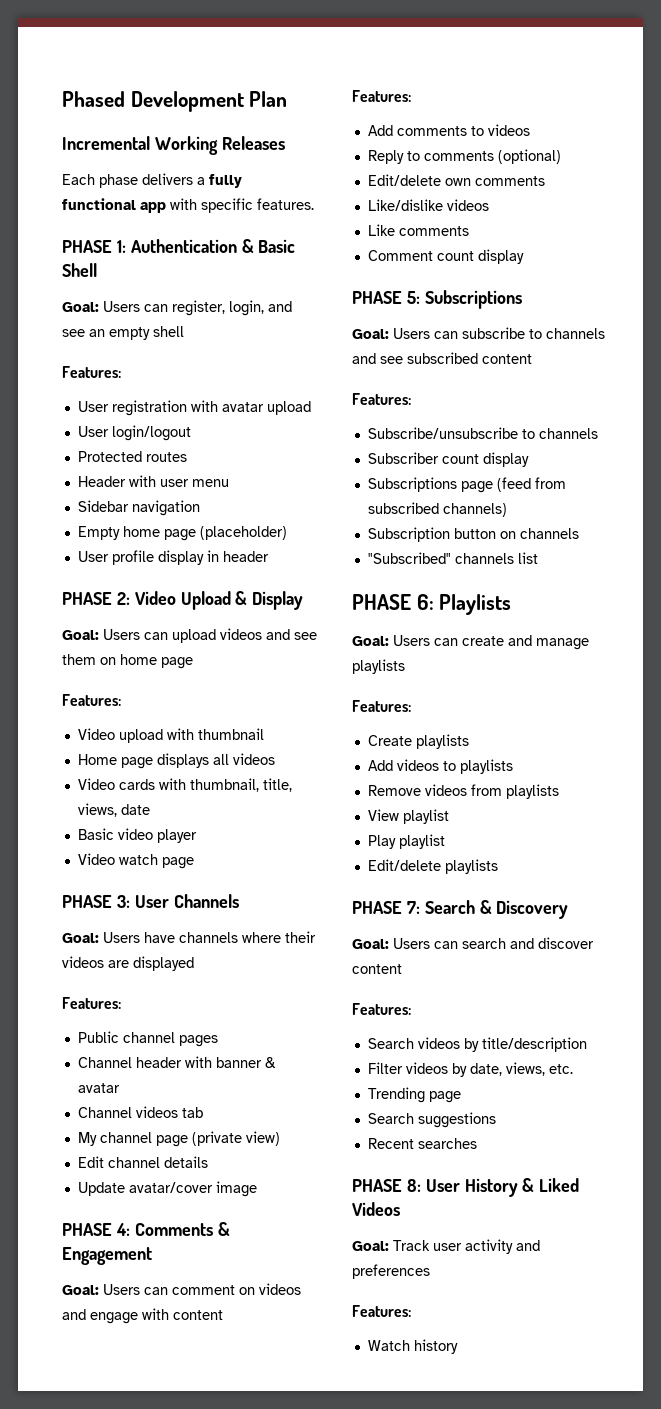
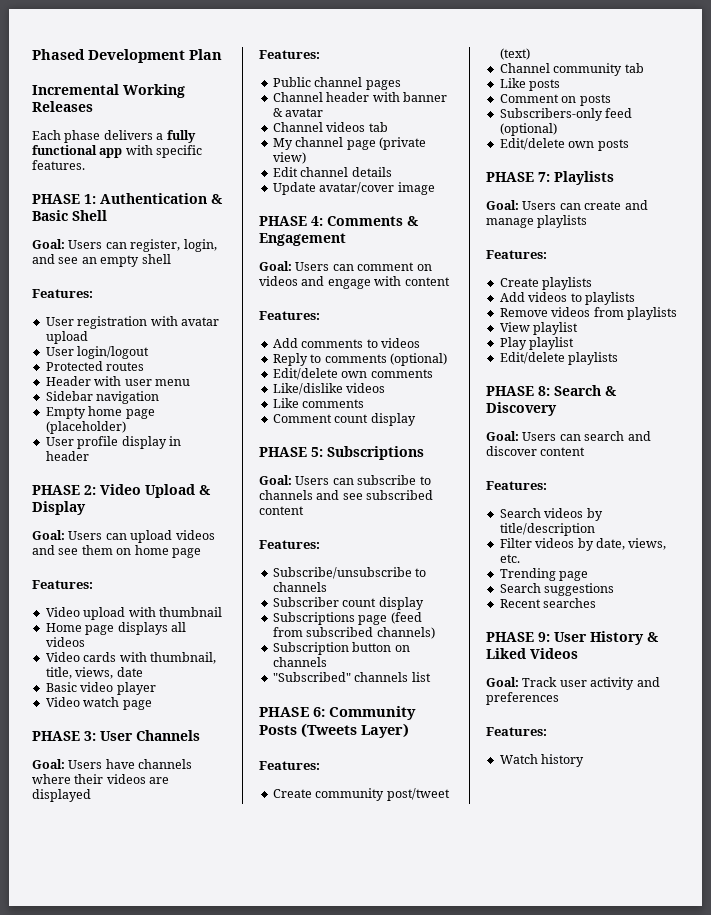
- PHASE 6: Playlists
+ PHASE 6: Community Posts (Tweets Layer)
+ Features:
+ Create community post/tweet (text)
+ Channel community tab
+ Like posts
+ Comment on posts
+ Subscribers-only feed (optional)
+ Edit/delete own posts
+ PHASE 7: Playlists
- PHASE 7: Search & Discovery
+ PHASE 8: Search & Discovery
- PHASE 8: User History & Liked Videos
+ PHASE 9: User History & Liked Videos

